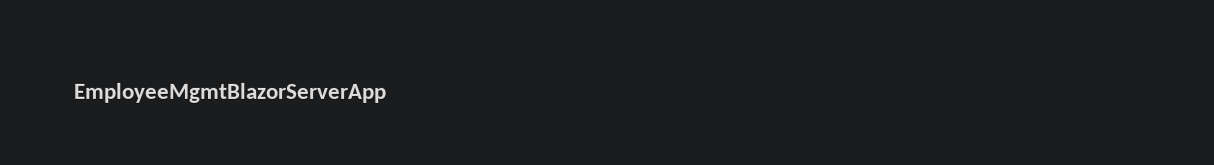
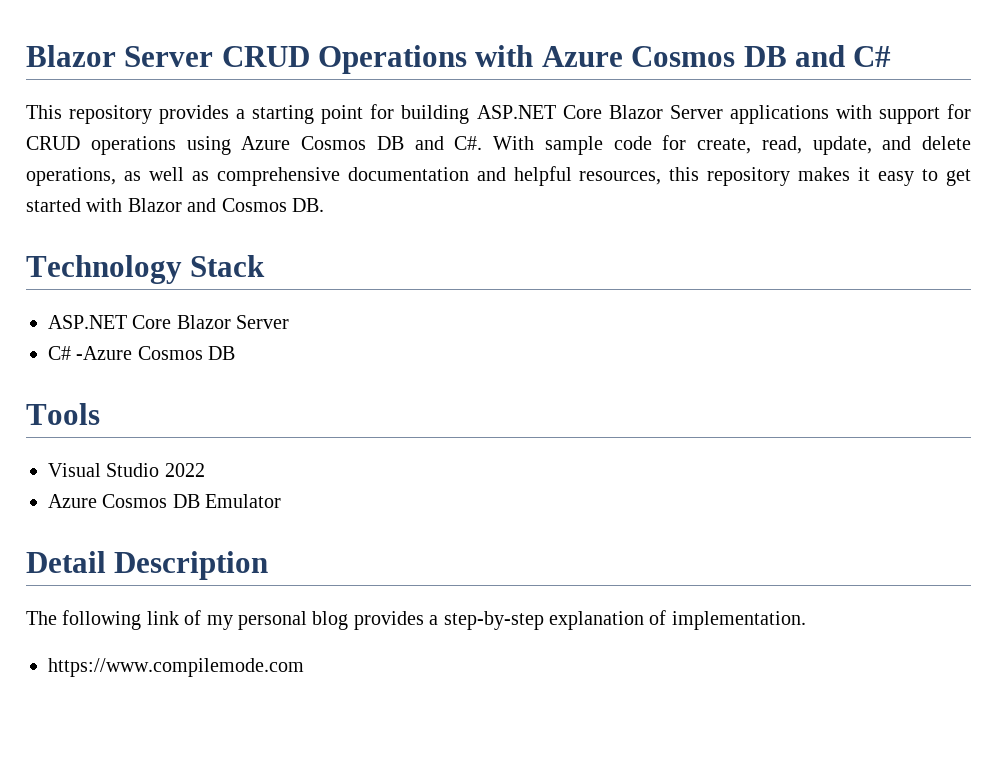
- EmployeeMgmtBlazorServerApp
+ Blazor Server CRUD Operations with Azure Cosmos DB and C#
+ This repository provides a starting point for building ASP.NET Core Blazor Server applications with support for CRUD operations using Azure Cosmos DB and C#. With sample code for create, read, update, and delete operations, as well as comprehensive documentation and helpful resources, this repository makes it easy to get started with Blazor and Cosmos DB.
+ Technology Stack
+ ASP.NET Core Blazor Server
+ C# -Azure Cosmos DB
+ Tools
+ Visual Studio 2022
+ Azure Cosmos DB Emulator
+ Detail Description
+ The following link of my personal blog provides a step-by-step explanation of implementation.
+ https://www.compilemode.com

